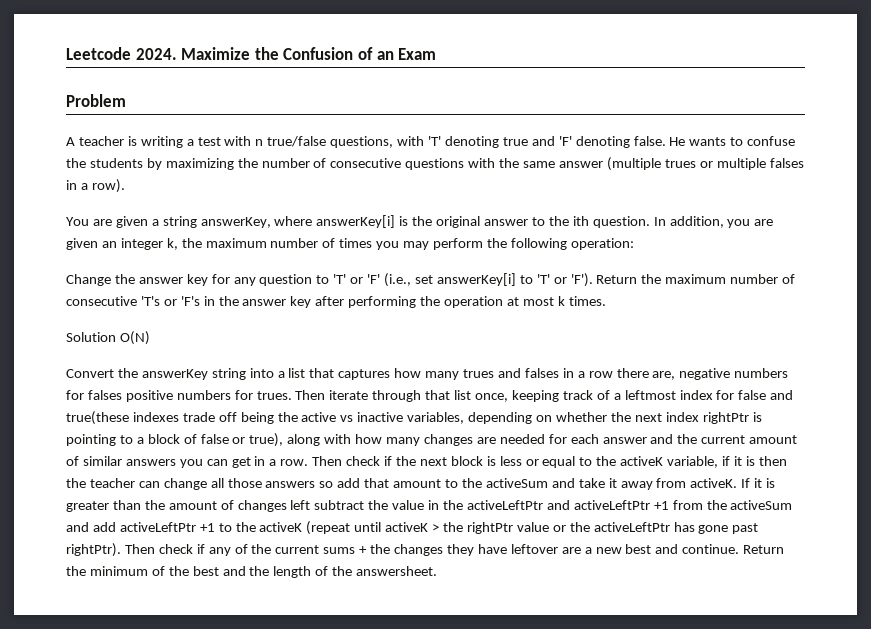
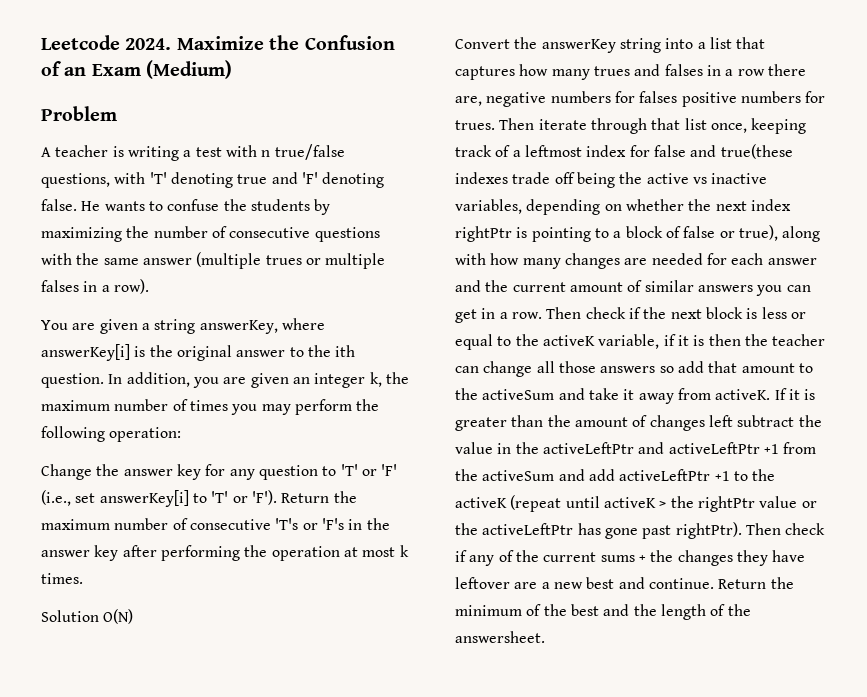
- Maximize the Confusion of an Exam
+ Maximize the Confusion of an Exam (Medium)

